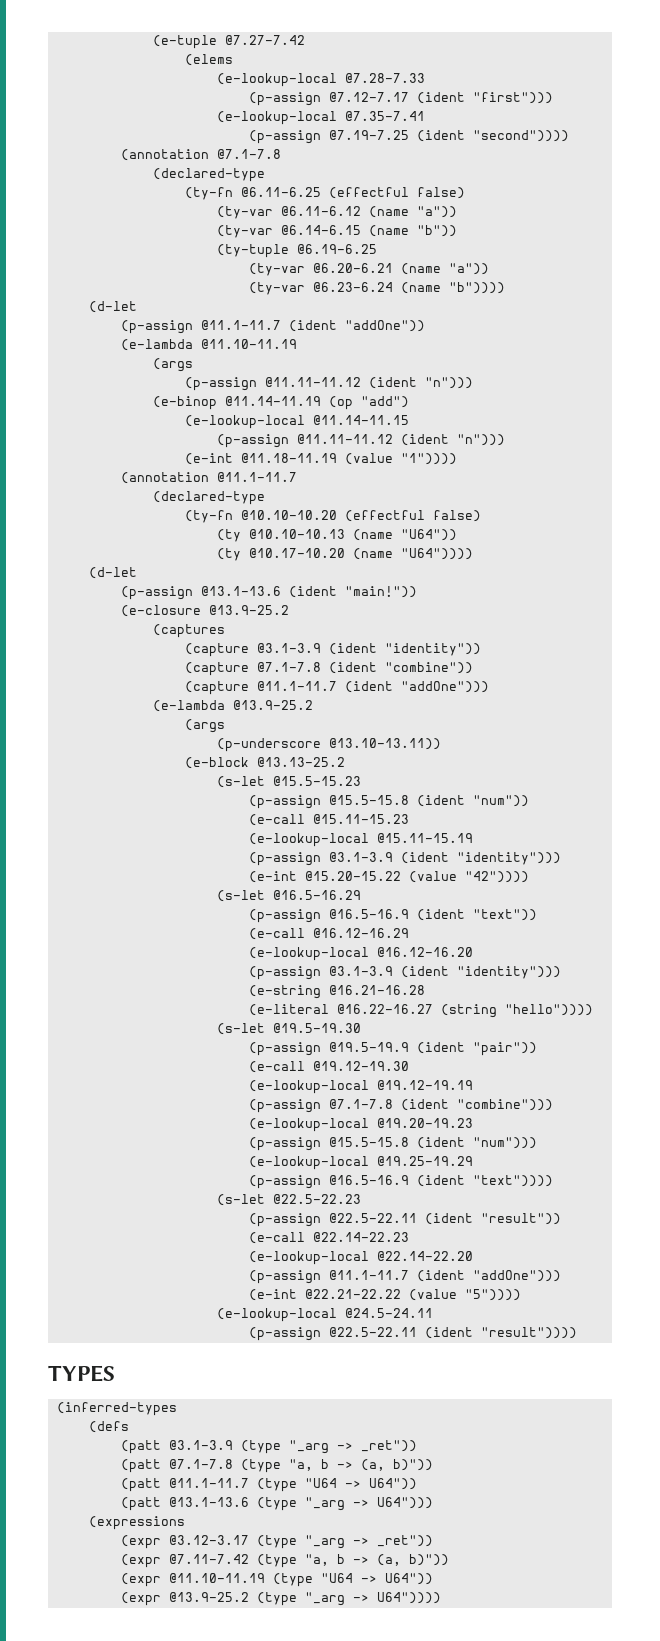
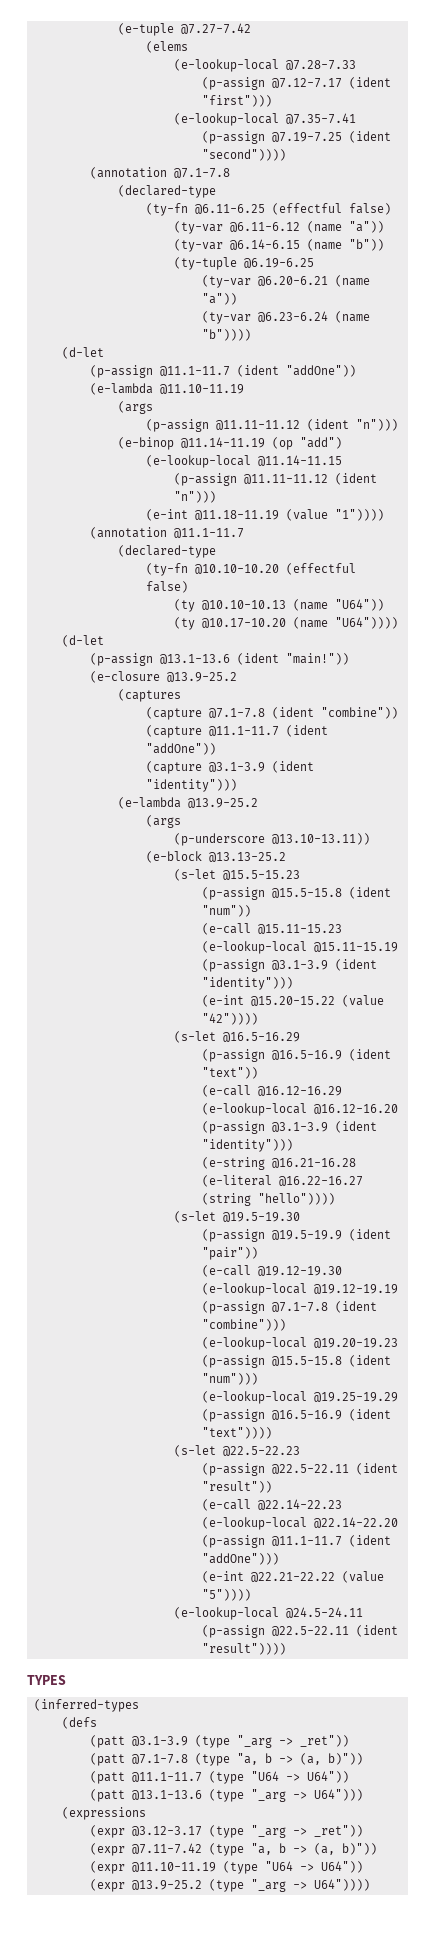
- (capture @3.1-3.9 (ident "identity"))
- (capture @11.1-11.7 (ident "addOne")))
+ (capture @11.1-11.7 (ident "addOne"))
+ (capture @3.1-3.9 (ident "identity")))

